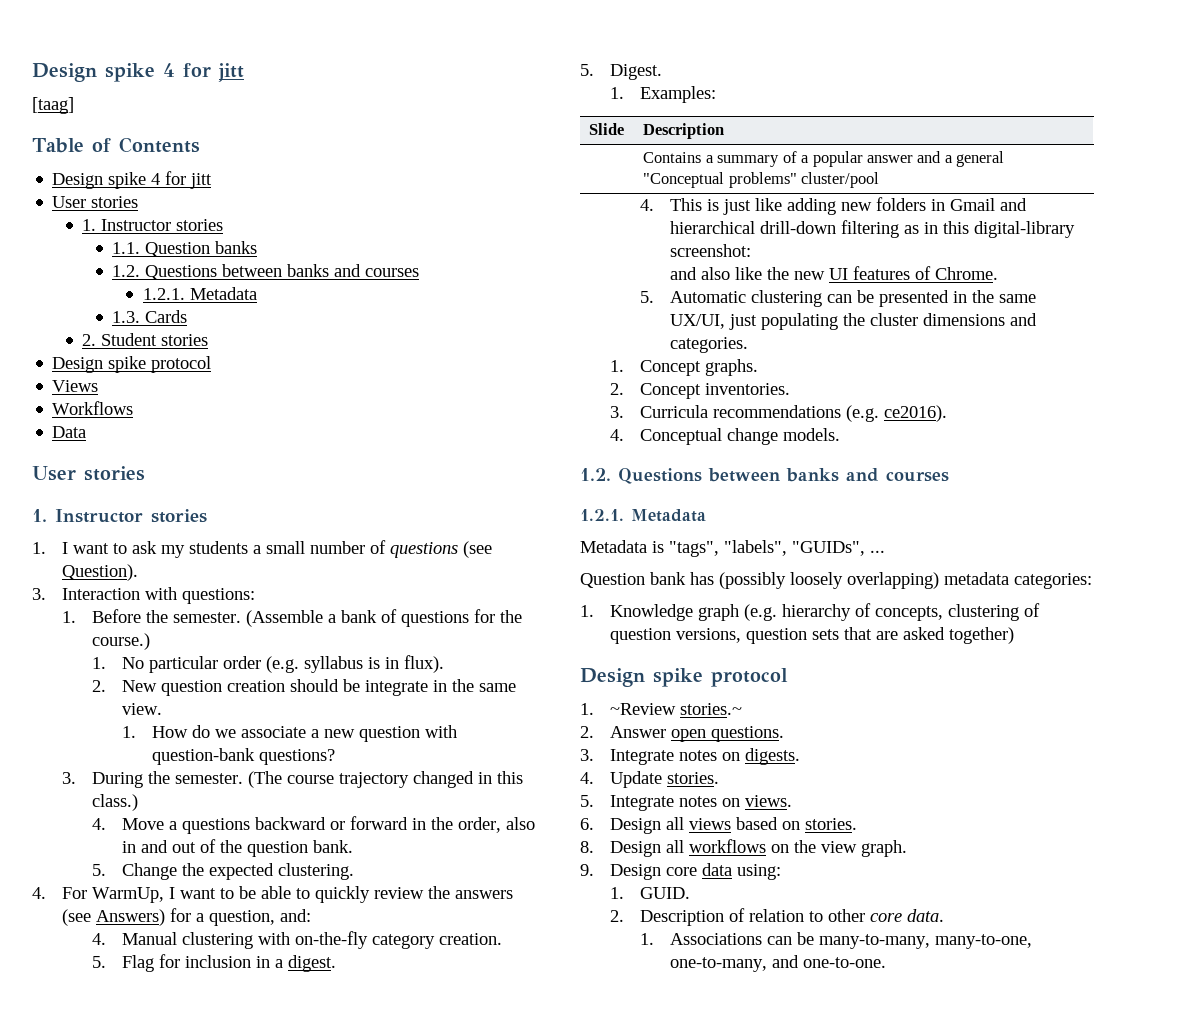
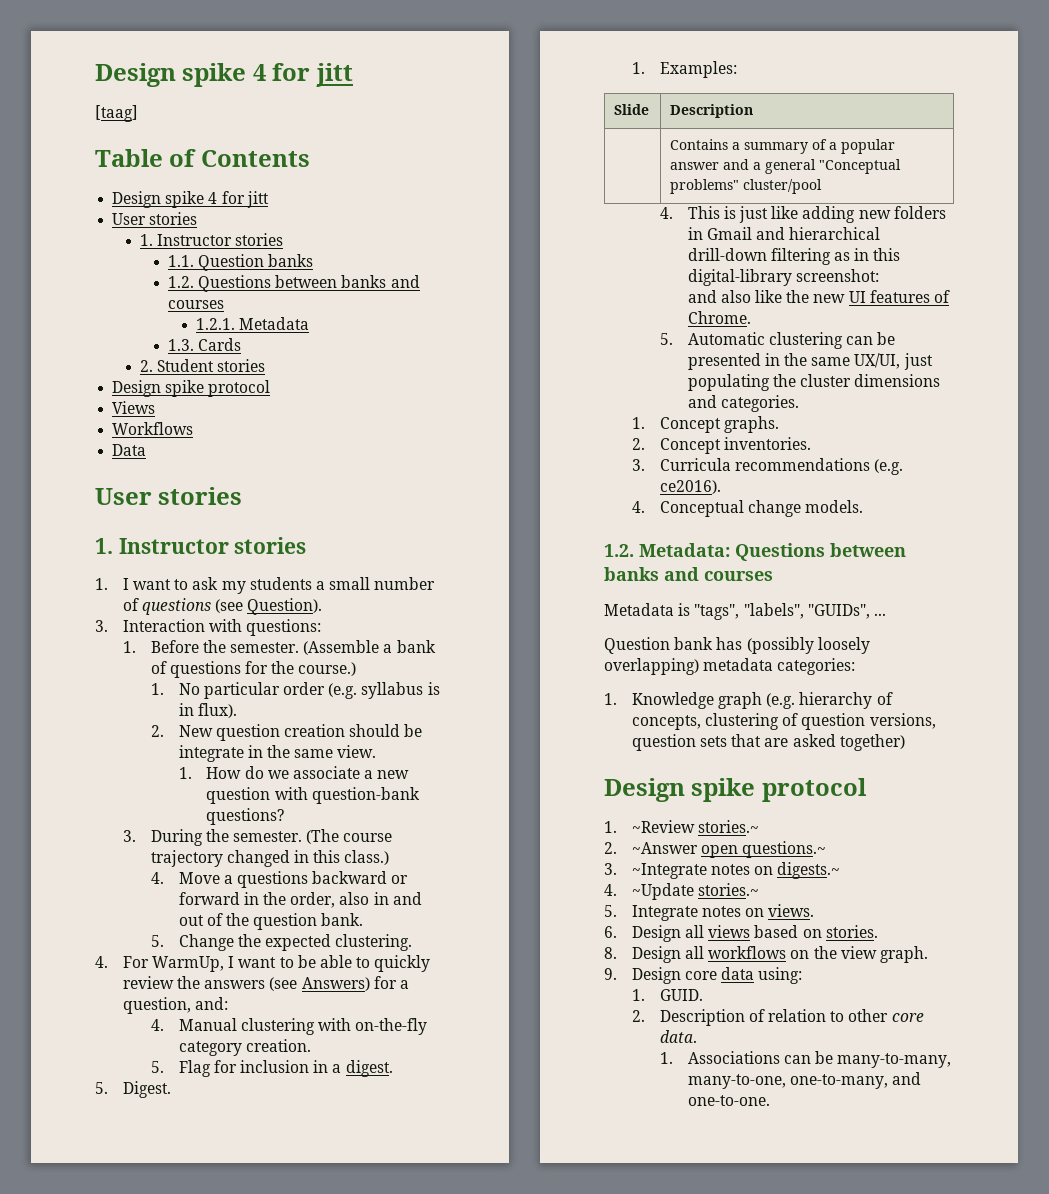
  4. Conceptual change models.
- 1.2. Questions between banks and courses
- 1.2.1. Metadata
+ 1.2. Metadata: Questions between banks and courses
- 2. Answer open questions.
- 3. Integrate notes on digests.
- 4. Update stories.
+ 2. ~Answer open questions.~
+ 3. ~Integrate notes on digests.~
+ 4. ~Update stories.~

